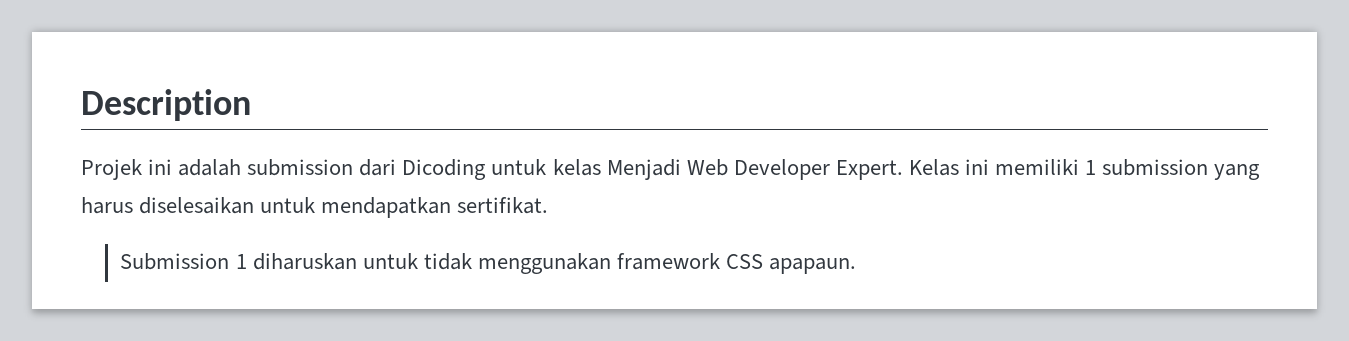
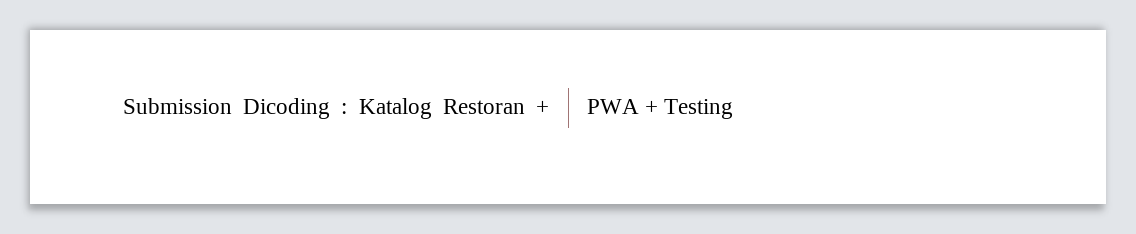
- Description
- Projek ini adalah submission dari Dicoding untuk kelas Menjadi Web Developer Expert. Kelas ini memiliki 1 submission yang harus diselesaikan untuk mendapatkan sertifikat.
- Submission 1 diharuskan untuk tidak menggunakan framework CSS apapaun.
+ Submission Dicoding : Katalog Restoran + PWA + Testing

